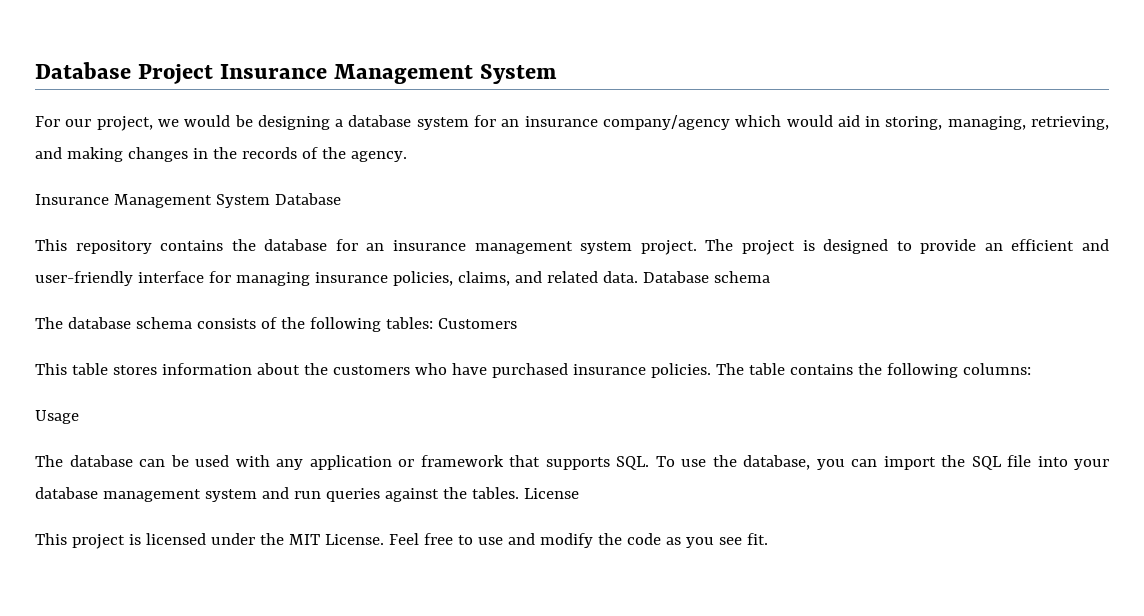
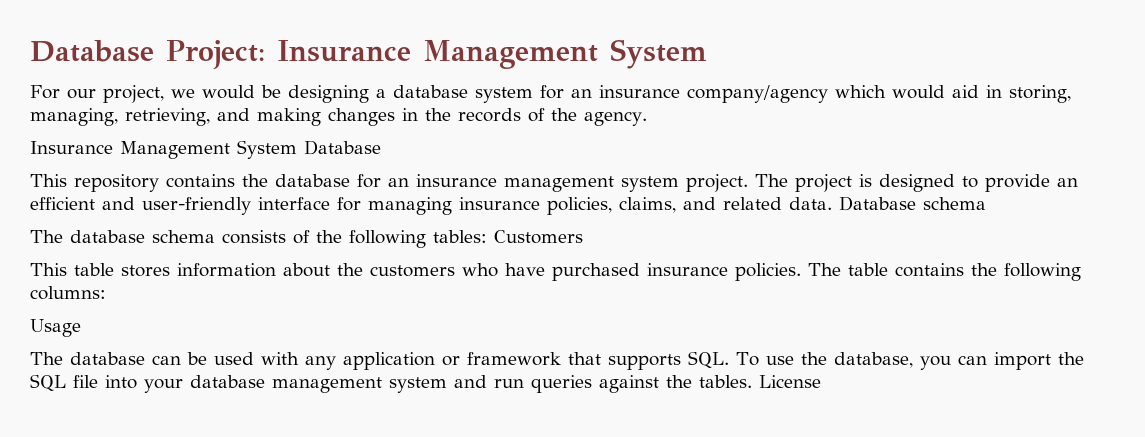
- Database Project Insurance Management System
+ Database Project: Insurance Management System
- This project is licensed under the MIT License. Feel free to use and modify the code as you see fit.

